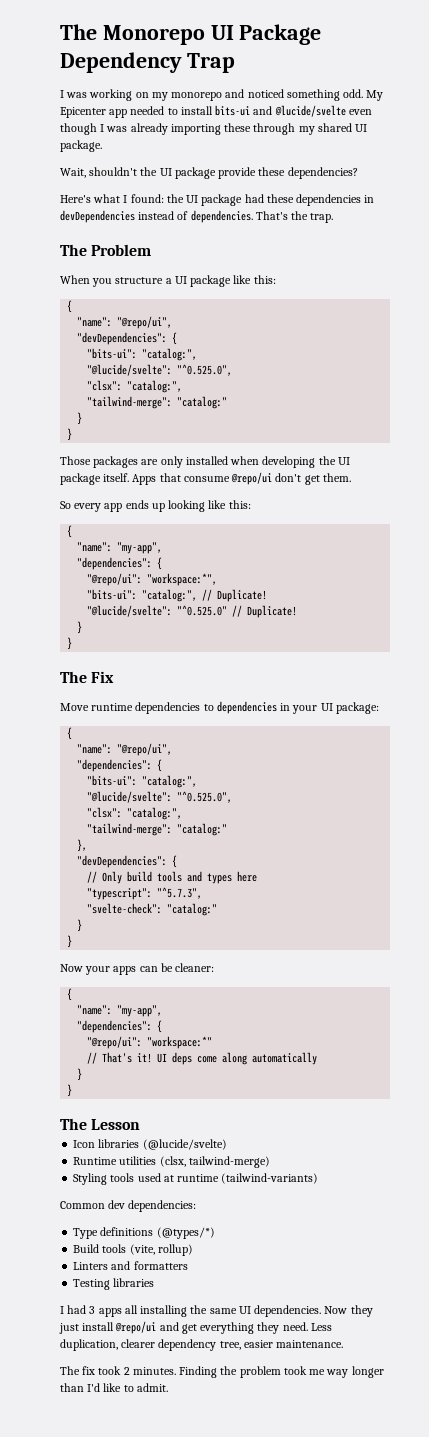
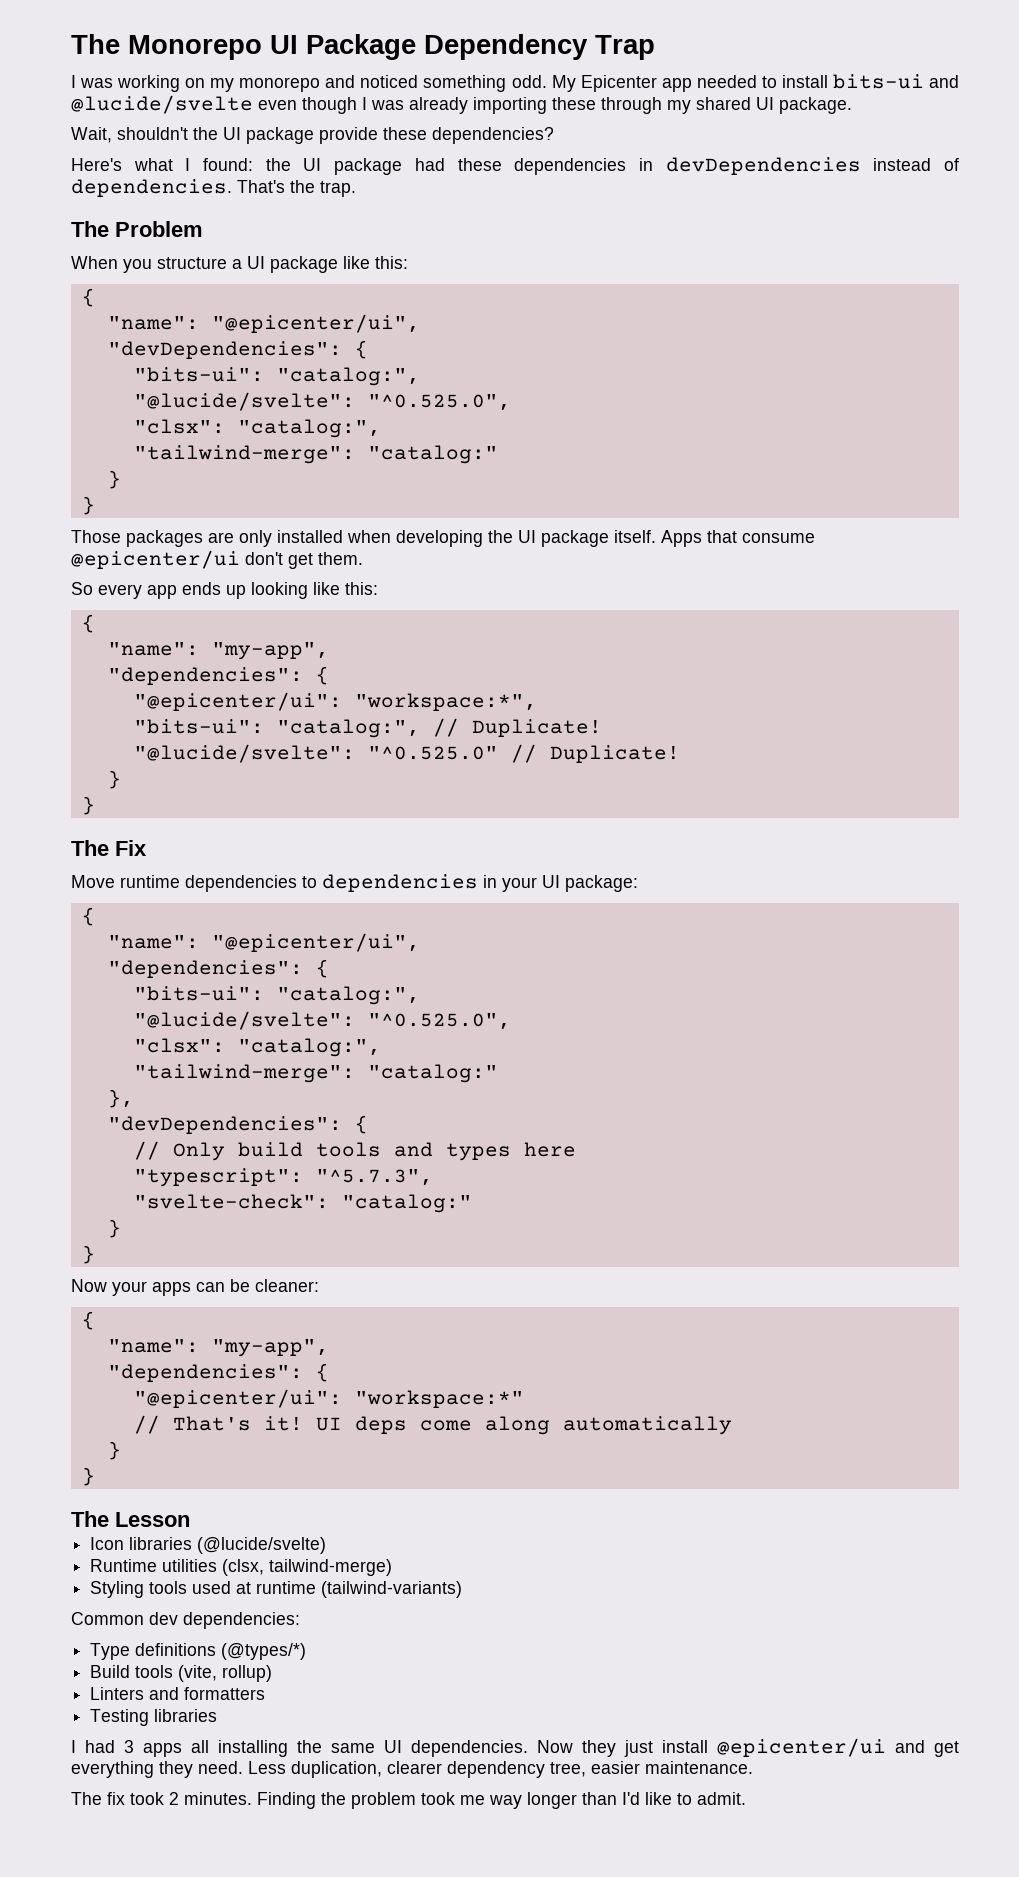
  When you structure a UI package like this:
  {
- "name": "@repo/ui",
+ "name": "@epicenter/ui",
- Apps that consume @repo/ui don't get them.
+ Apps that consume @epicenter/ui don't get them.
- "@repo/ui": "workspace:*",
+ "@epicenter/ui": "workspace:*",
  Move runtime dependencies to dependencies in your UI package:
  {
- "name": "@repo/ui",
+ "name": "@epicenter/ui",
- "@repo/ui": "workspace:*"
+ "@epicenter/ui": "workspace:*"
- Now they just install @repo/ui and get everything they need.
+ Now they just install @epicenter/ui and get everything they need.

